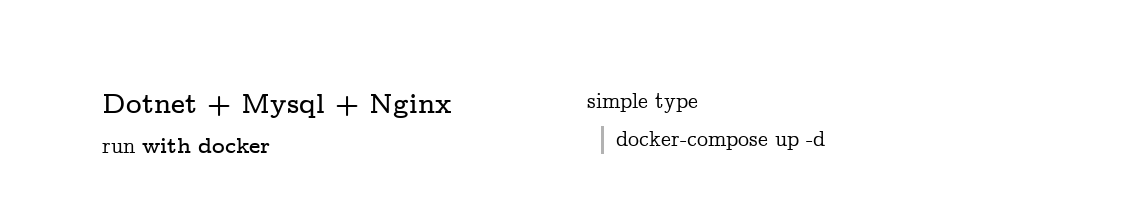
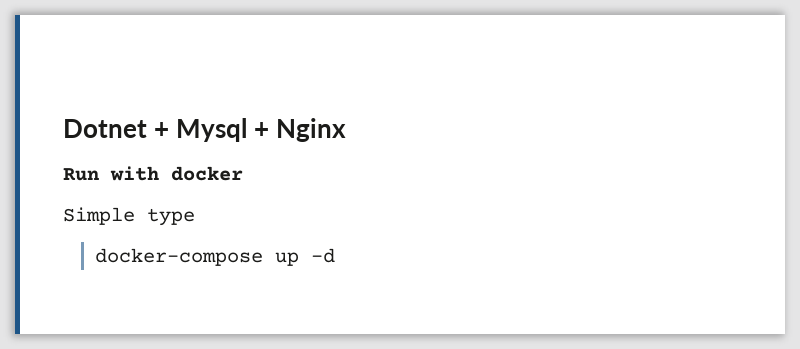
- run with docker
+ Run with docker
- simple type
+ Simple type

